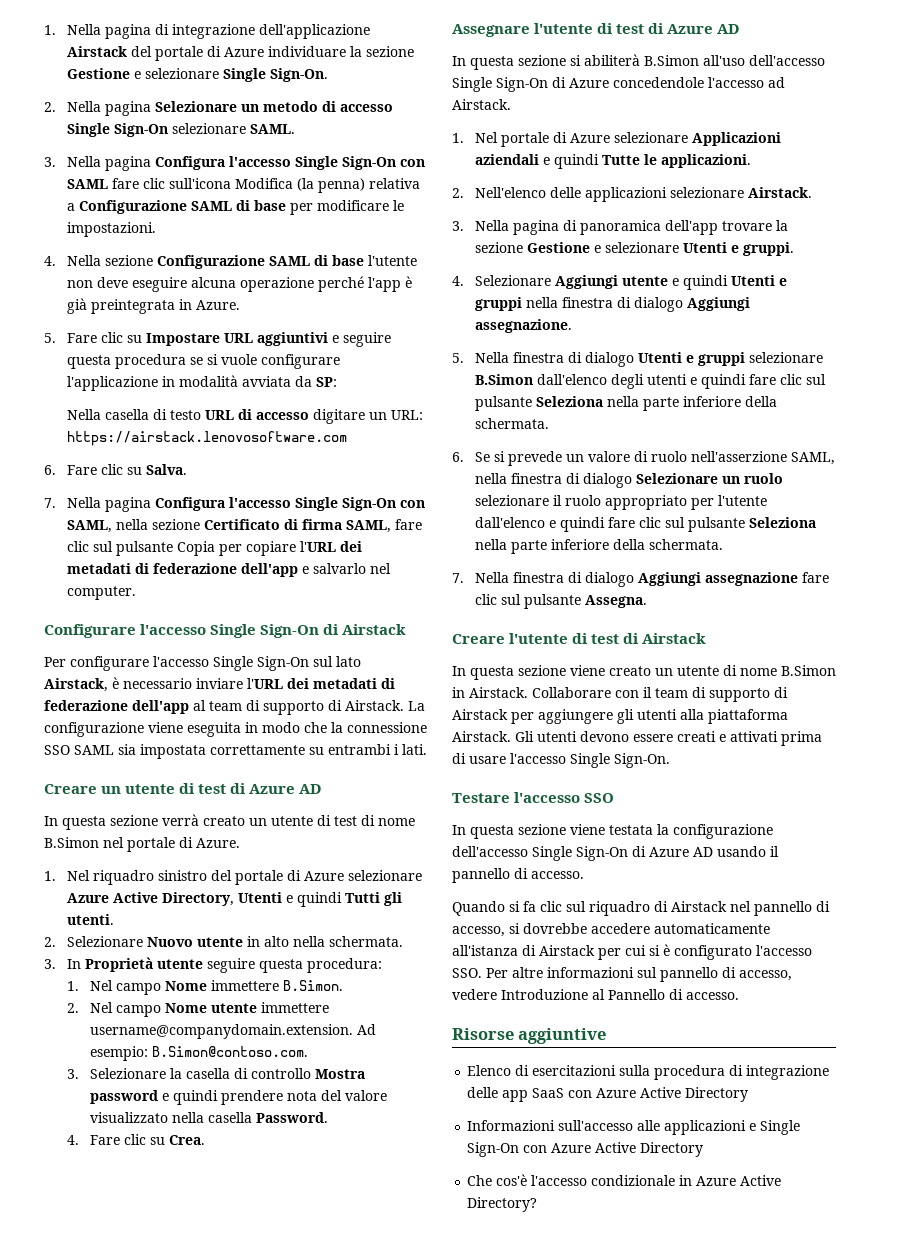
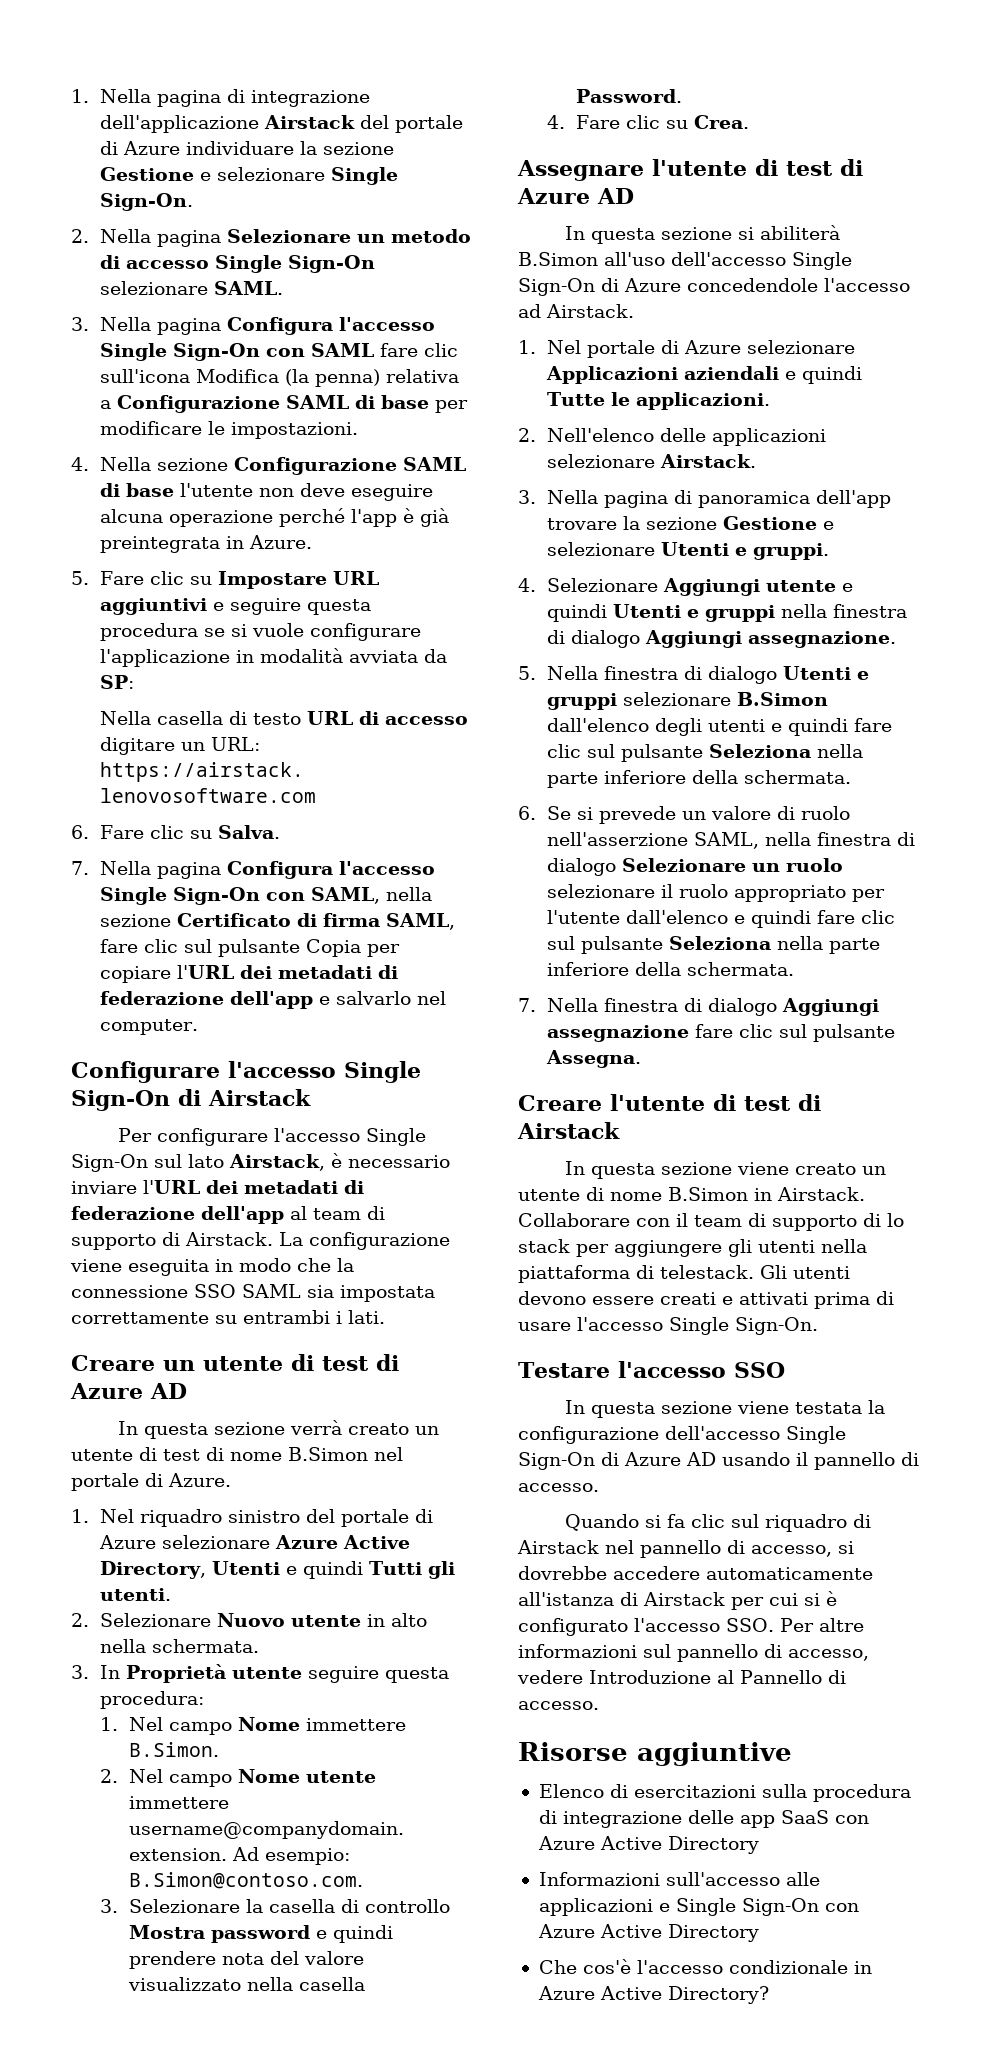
- Collaborare con il team di supporto di Airstack per aggiungere gli utenti alla piattaforma Airstack.
+ Collaborare con il team di supporto di lo stack per aggiungere gli utenti nella piattaforma di telestack.

